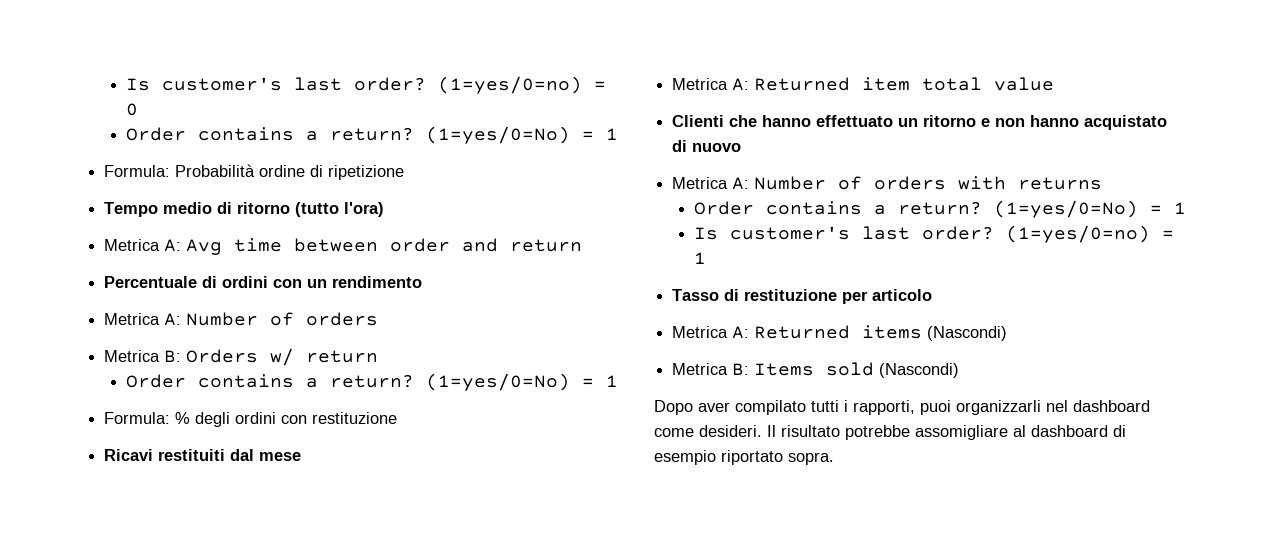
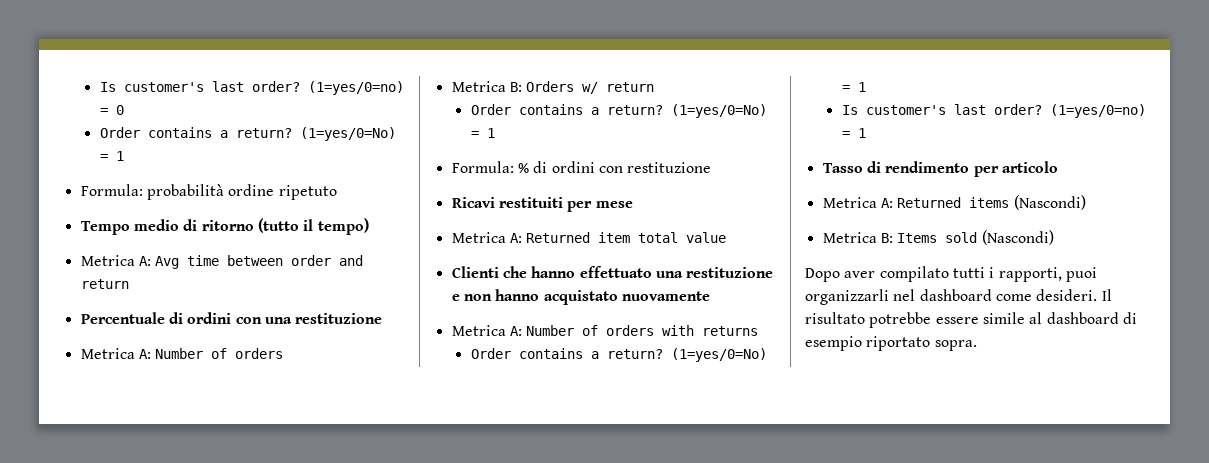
- Formula: Probabilità ordine di ripetizione
+ Formula: probabilità ordine ripetuto
- Tempo medio di ritorno (tutto l'ora)
+ Tempo medio di ritorno (tutto il tempo)
- Percentuale di ordini con un rendimento
+ Percentuale di ordini con una restituzione
- Formula: % degli ordini con restituzione
+ Formula: % di ordini con restituzione
- Ricavi restituiti dal mese
+ Ricavi restituiti per mese
- Clienti che hanno effettuato un ritorno e non hanno acquistato di nuovo
+ Clienti che hanno effettuato una restituzione e non hanno acquistato nuovamente
- Tasso di restituzione per articolo
+ Tasso di rendimento per articolo
- Il risultato potrebbe assomigliare al dashboard di esempio riportato sopra.
+ Il risultato potrebbe essere simile al dashboard di esempio riportato sopra.

